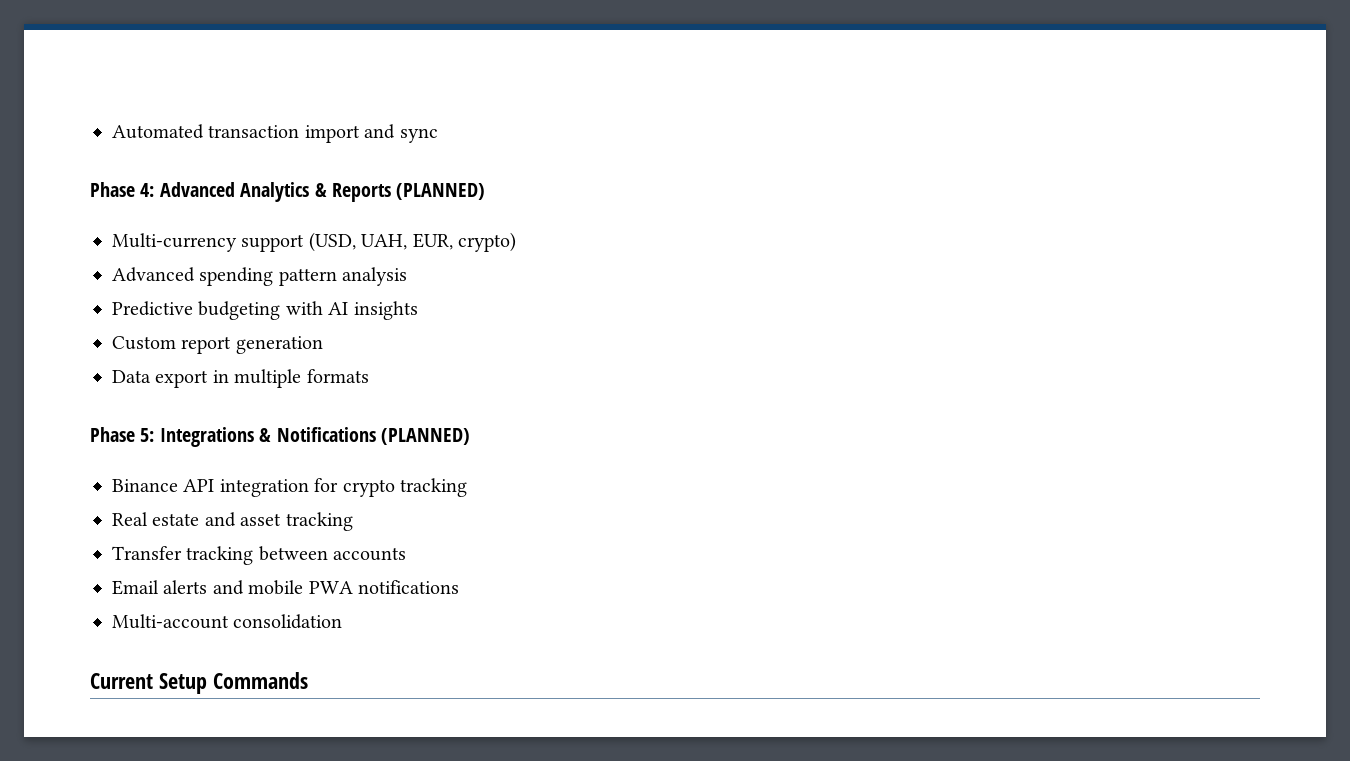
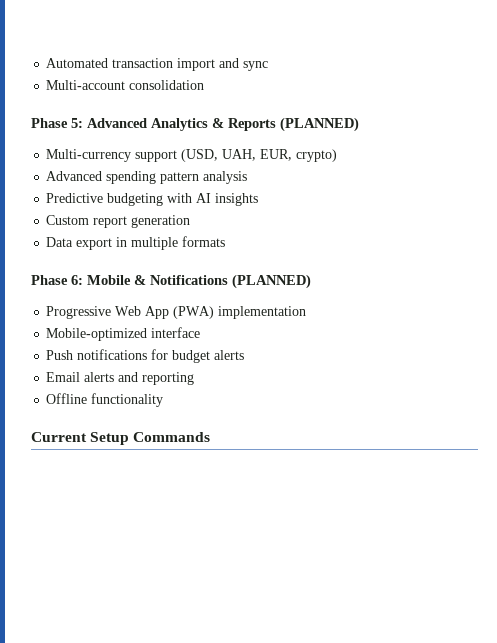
- Phase 4: Advanced Analytics & Reports (PLANNED)
+ Multi-account consolidation
+ Phase 5: Advanced Analytics & Reports (PLANNED)
- Phase 5: Integrations & Notifications (PLANNED)
+ Phase 6: Mobile & Notifications (PLANNED)
- Binance API integration for crypto tracking
- Real estate and asset tracking
- Transfer tracking between accounts
- Email alerts and mobile PWA notifications
- Multi-account consolidation
+ Progressive Web App (PWA) implementation
+ Mobile-optimized interface
+ Push notifications for budget alerts
+ Email alerts and reporting
+ Offline functionality

